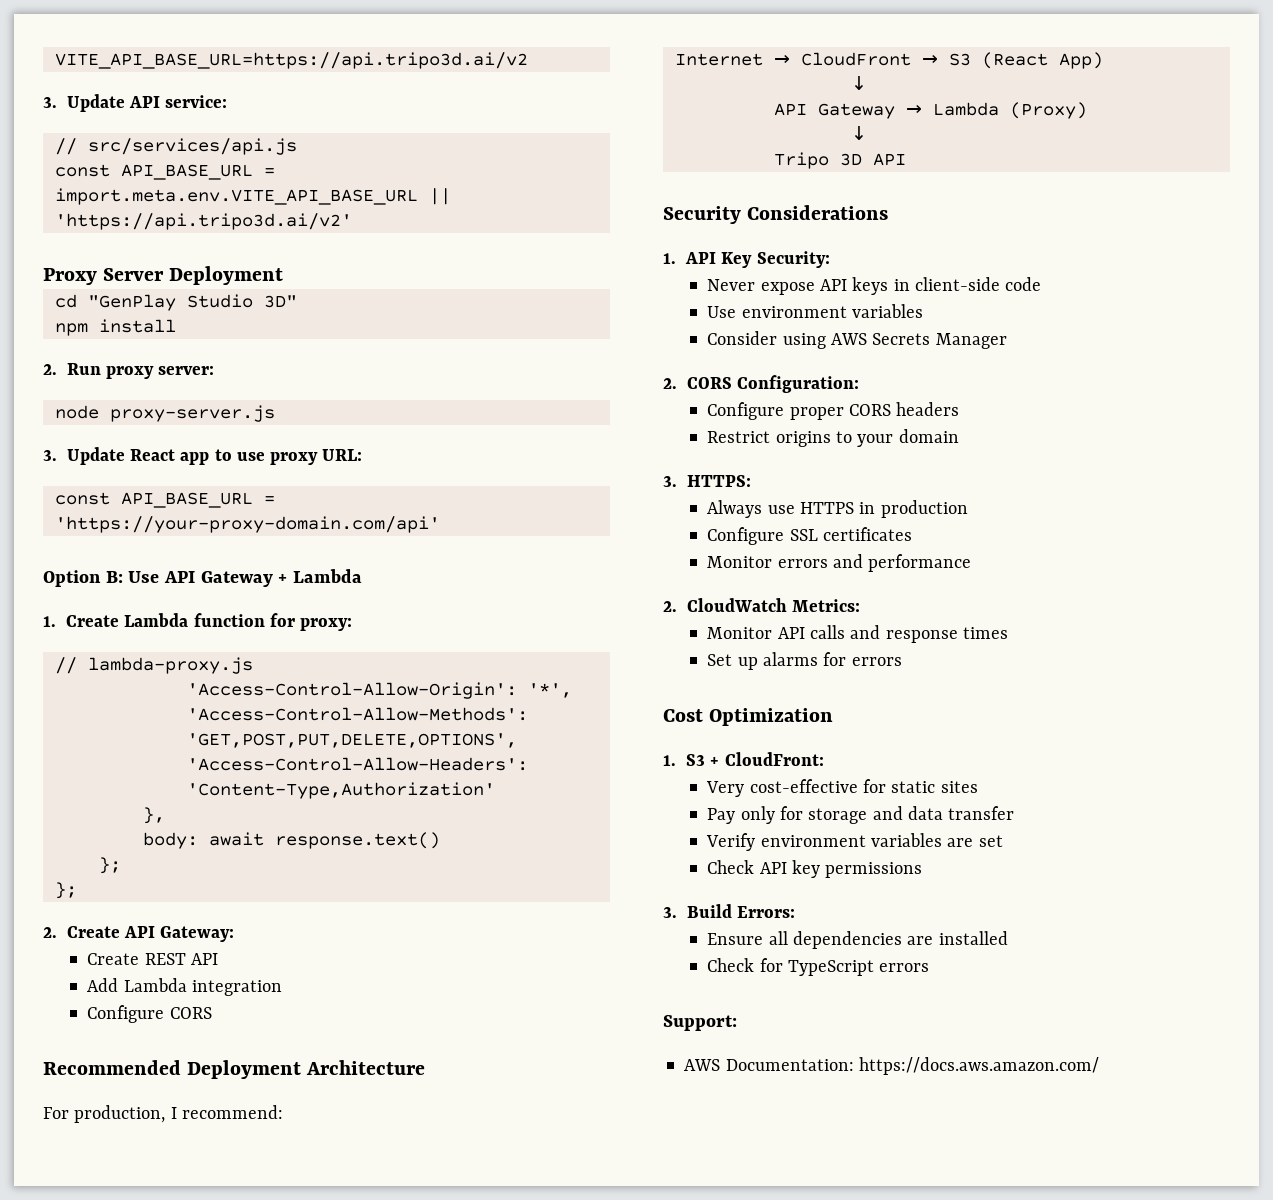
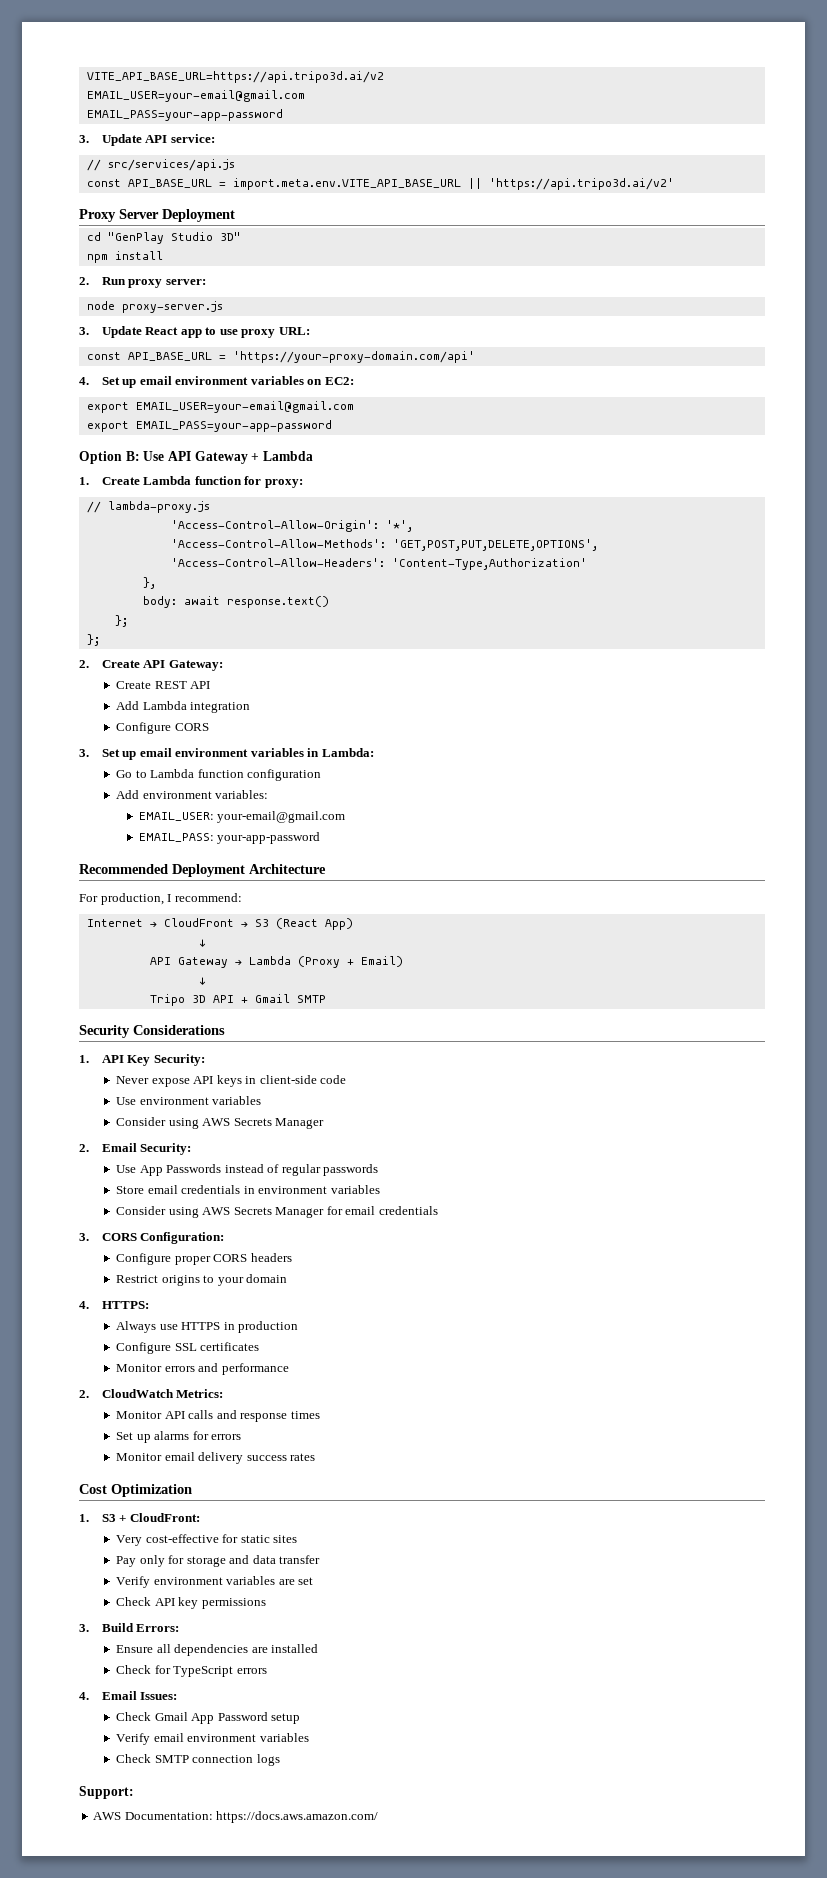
  VITE_API_BASE_URL=https://api.tripo3d.ai/v2
+ EMAIL_USER=your-email@gmail.com
+ EMAIL_PASS=your-app-password
+ 4. Set up email environment variables on EC2:
+ export EMAIL_USER=your-email@gmail.com
+ export EMAIL_PASS=your-app-password
+ 3. Set up email environment variables in Lambda:
+ Go to Lambda function configuration
+ Add environment variables:
+ EMAIL_USER: your-email@gmail.com
+ EMAIL_PASS: your-app-password
- API Gateway → Lambda (Proxy)
+ API Gateway → Lambda (Proxy + Email)
- Tripo 3D API
+ Tripo 3D API + Gmail SMTP
- 2. CORS Configuration:
+ 2. Email Security:
+ Use App Passwords instead of regular passwords
+ Store email credentials in environment variables
+ Consider using AWS Secrets Manager for email credentials
+ 3. CORS Configuration:
- 3. HTTPS:
+ 4. HTTPS:
+ Monitor email delivery success rates
+ 4. Email Issues:
+ Check Gmail App Password setup
+ Verify email environment variables
+ Check SMTP connection logs

